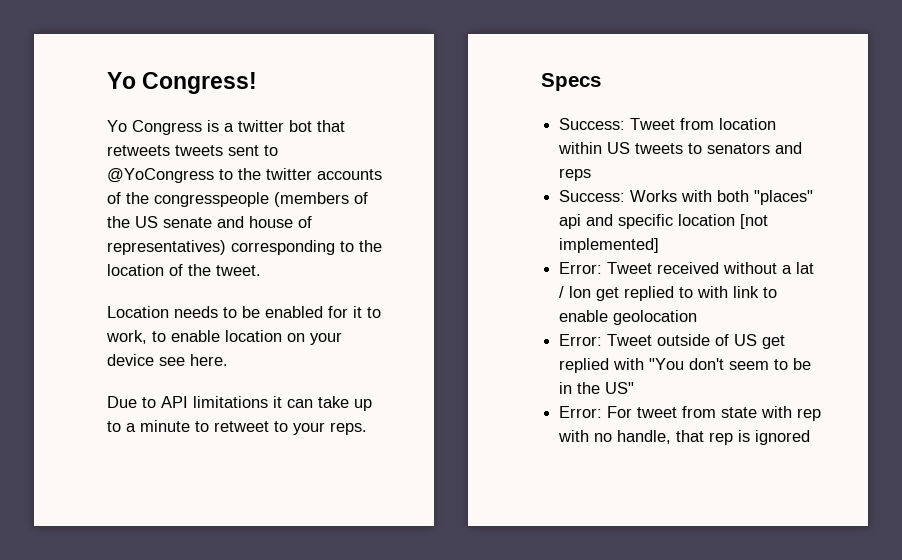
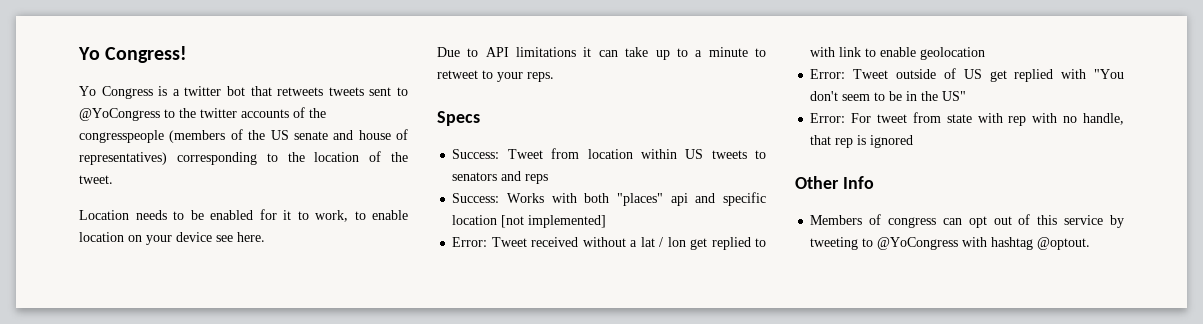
+ Other Info
+ Members of congress can opt out of this service by tweeting to @YoCongress with hashtag @optout.

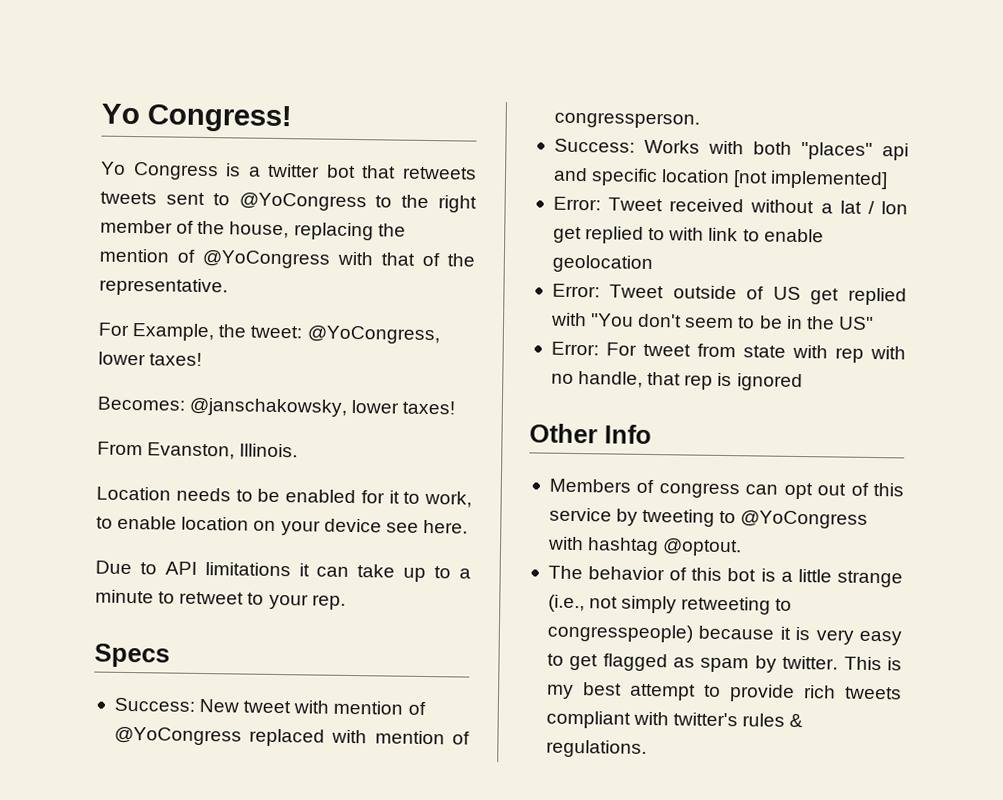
- Yo Congress is a twitter bot that retweets tweets sent to @YoCongress to the twitter accounts of the congresspeople (members of the US senate and house of representatives) corresponding to the location of the tweet.
+ Yo Congress is a twitter bot that retweets tweets sent to @YoCongress to the right member of the house, replacing the mention of @YoCongress with that of the representative.
+ For Example, the tweet: @YoCongress, lower taxes!
+ Becomes: @janschakowsky, lower taxes!
+ From Evanston, Illinois.
- Due to API limitations it can take up to a minute to retweet to your reps.
+ Due to API limitations it can take up to a minute to retweet to your rep.
- Success: Tweet from location within US tweets to senators and reps
+ Success: New tweet with mention of @YoCongress replaced with mention of congressperson.
+ The behavior of this bot is a little strange (i.e., not simply retweeting to congresspeople) because it is very easy to get flagged as spam by twitter. This is my best attempt to provide rich tweets compliant with twitter's rules & regulations.

